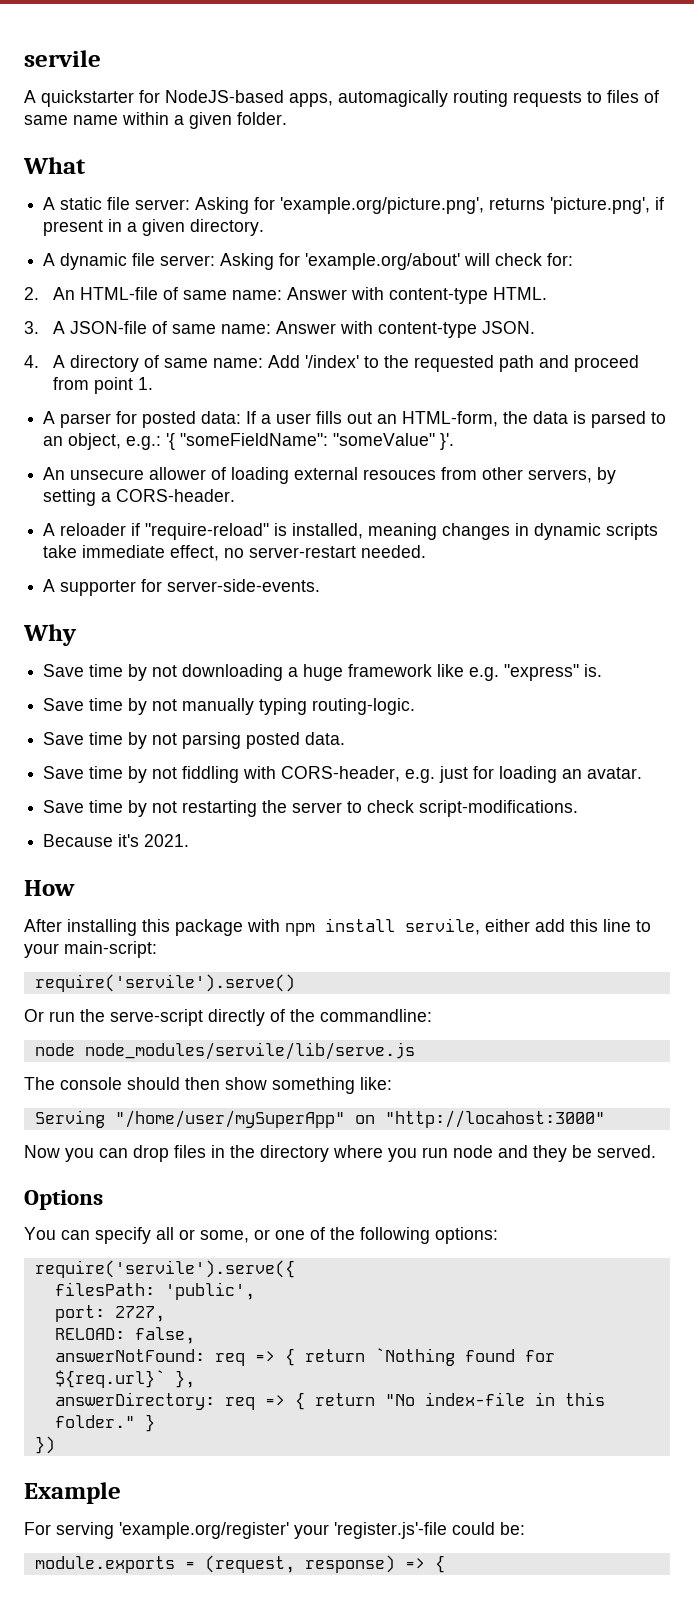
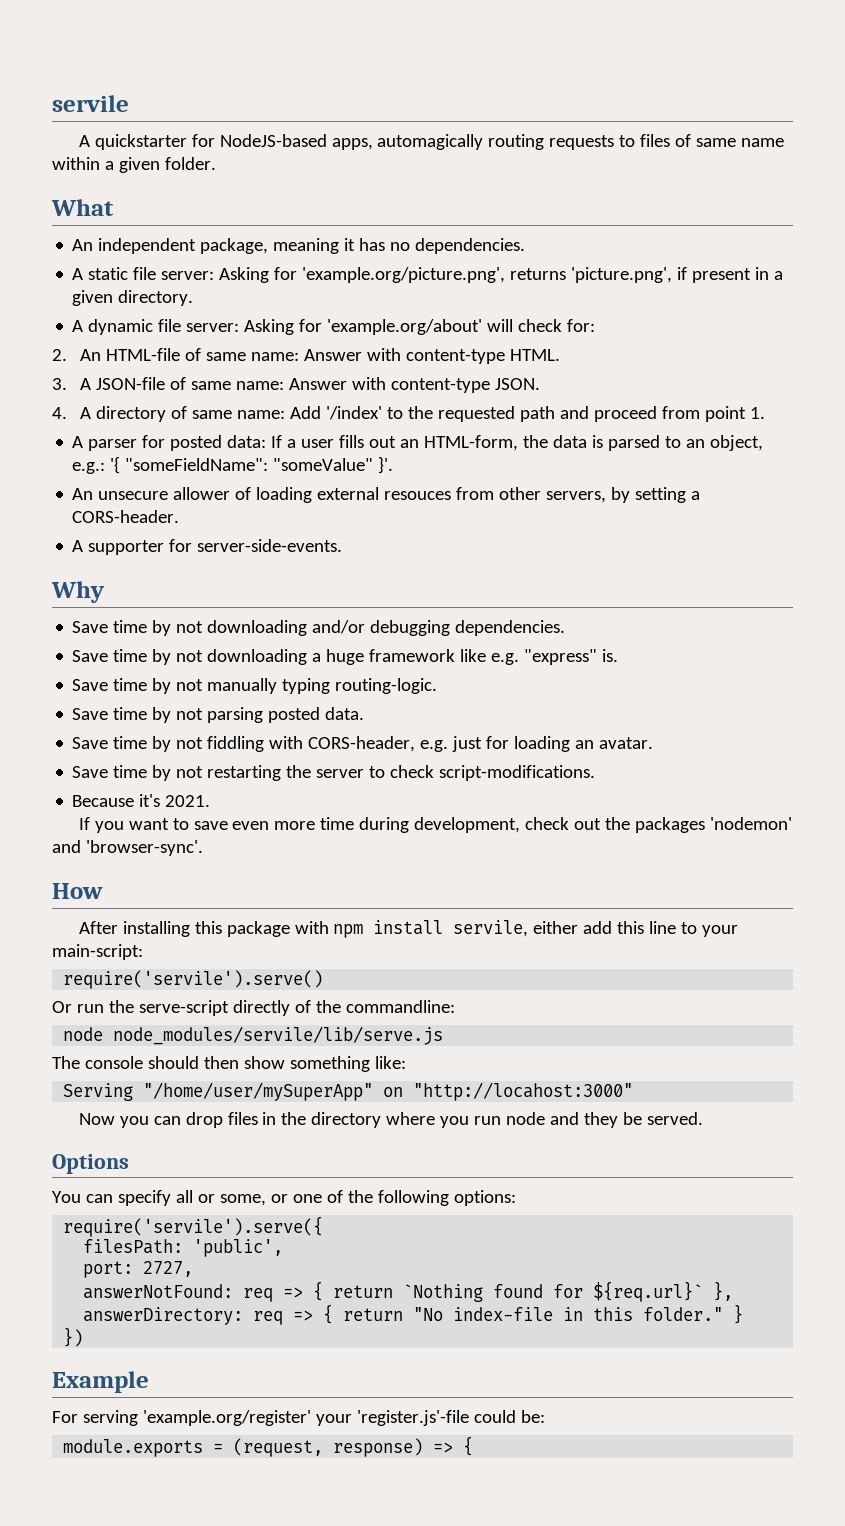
+ An independent package, meaning it has no dependencies.
- A reloader if "require-reload" is installed, meaning changes in dynamic scripts take immediate effect, no server-restart needed.
+ Save time by not downloading and/or debugging dependencies.
+ If you want to save even more time during development, check out the packages 'nodemon' and 'browser-sync'.
- RELOAD: false,

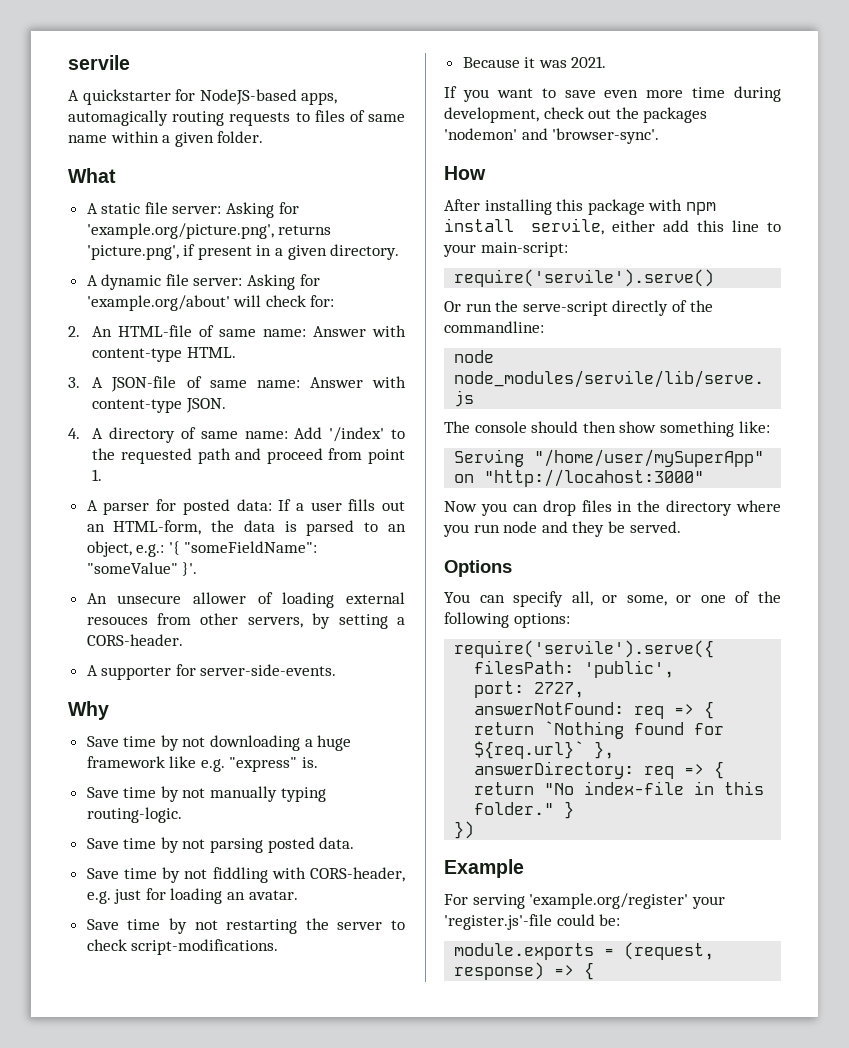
- An independent package, meaning it has no dependencies.
- Save time by not downloading and/or debugging dependencies.
- Because it's 2021.
+ Because it was 2021.
- You can specify all or some, or one of the following options:
+ You can specify all, or some, or one of the following options:

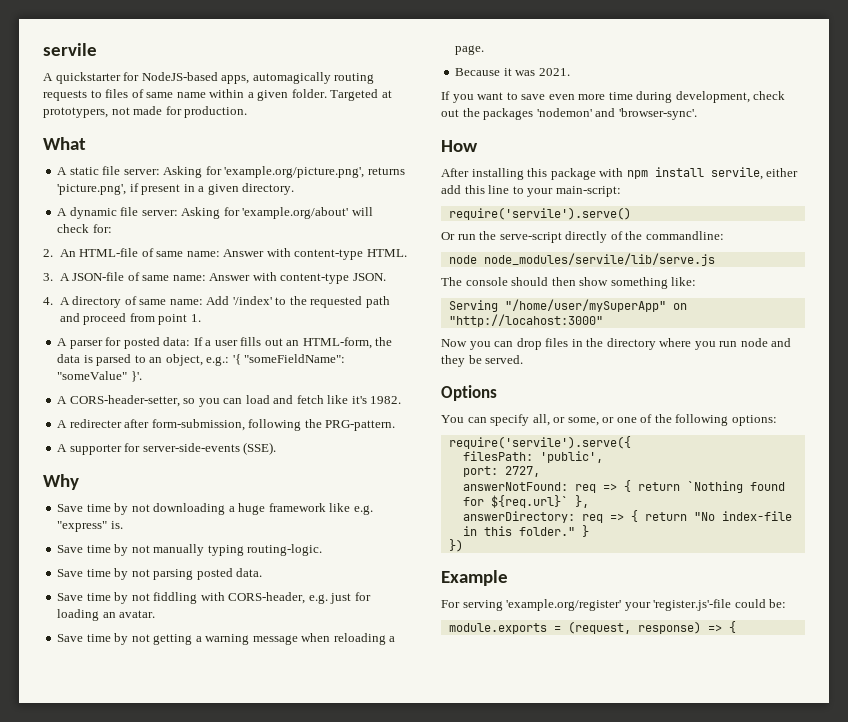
+ Targeted at prototypers, not made for production.
- An unsecure allower of loading external resouces from other servers, by setting a CORS-header.
+ A CORS-header-setter, so you can load and fetch like it's 1982.
+ A redirecter after form-submission, following the PRG-pattern.
- A supporter for server-side-events.
+ A supporter for server-side-events (SSE).
- Save time by not restarting the server to check script-modifications.
+ Save time by not getting a warning message when reloading a page.

